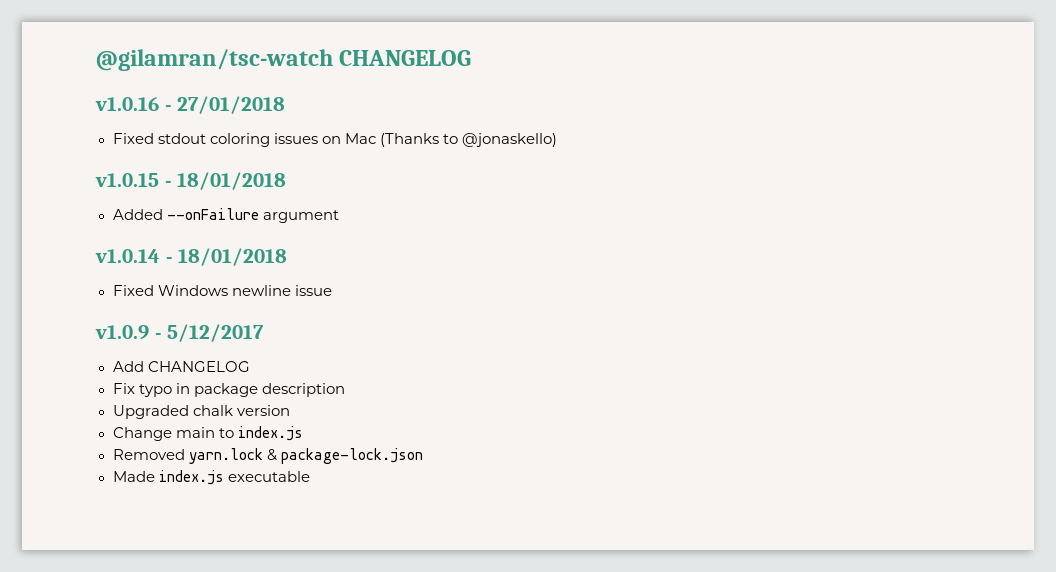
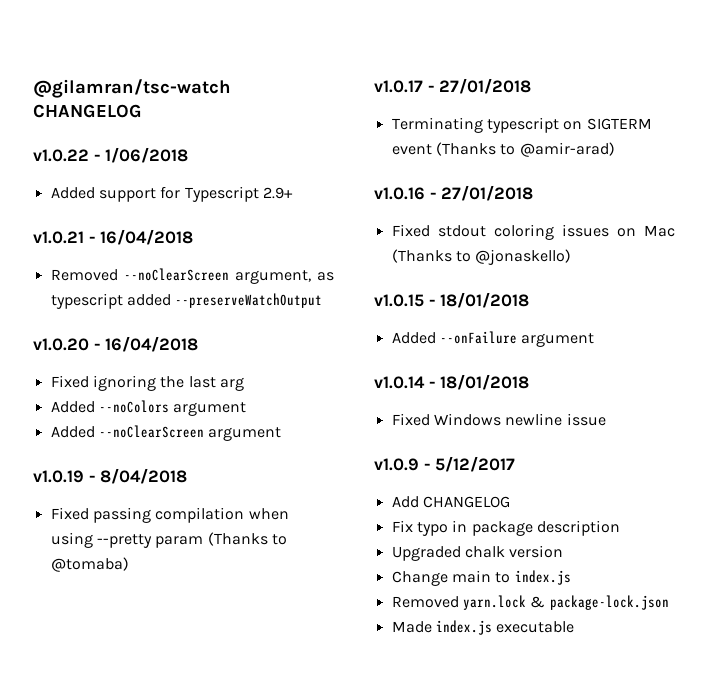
+ v1.0.22 - 1/06/2018
+ Added support for Typescript 2.9+
+ v1.0.21 - 16/04/2018
+ Removed --noClearScreen argument, as typescript added --preserveWatchOutput
+ v1.0.20 - 16/04/2018
+ Fixed ignoring the last arg
+ Added --noColors argument
+ Added --noClearScreen argument
+ v1.0.19 - 8/04/2018
+ Fixed passing compilation when using --pretty param (Thanks to @tomaba)
+ v1.0.17 - 27/01/2018
+ Terminating typescript on SIGTERM event (Thanks to @amir-arad)

